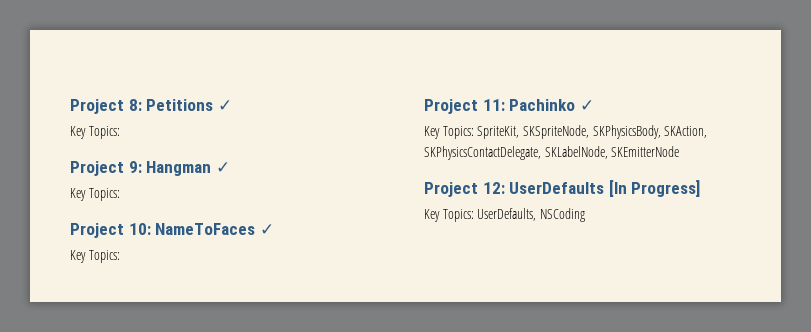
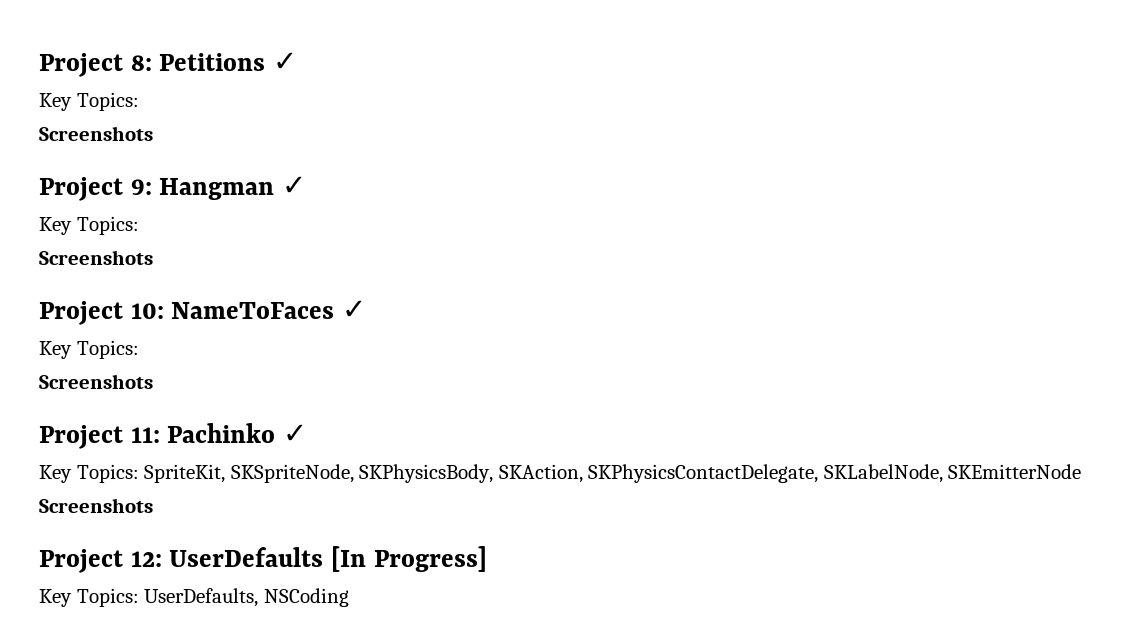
  Project 8: Petitions ✓
  Key Topics:
+ Screenshots
  Project 9: Hangman ✓
  Key Topics:
+ Screenshots
  Project 10: NameToFaces ✓
  Key Topics:
+ Screenshots
  Key Topics: SpriteKit, SKSpriteNode, SKPhysicsBody, SKAction, SKPhysicsContactDelegate, SKLabelNode, SKEmitterNode
+ Screenshots

